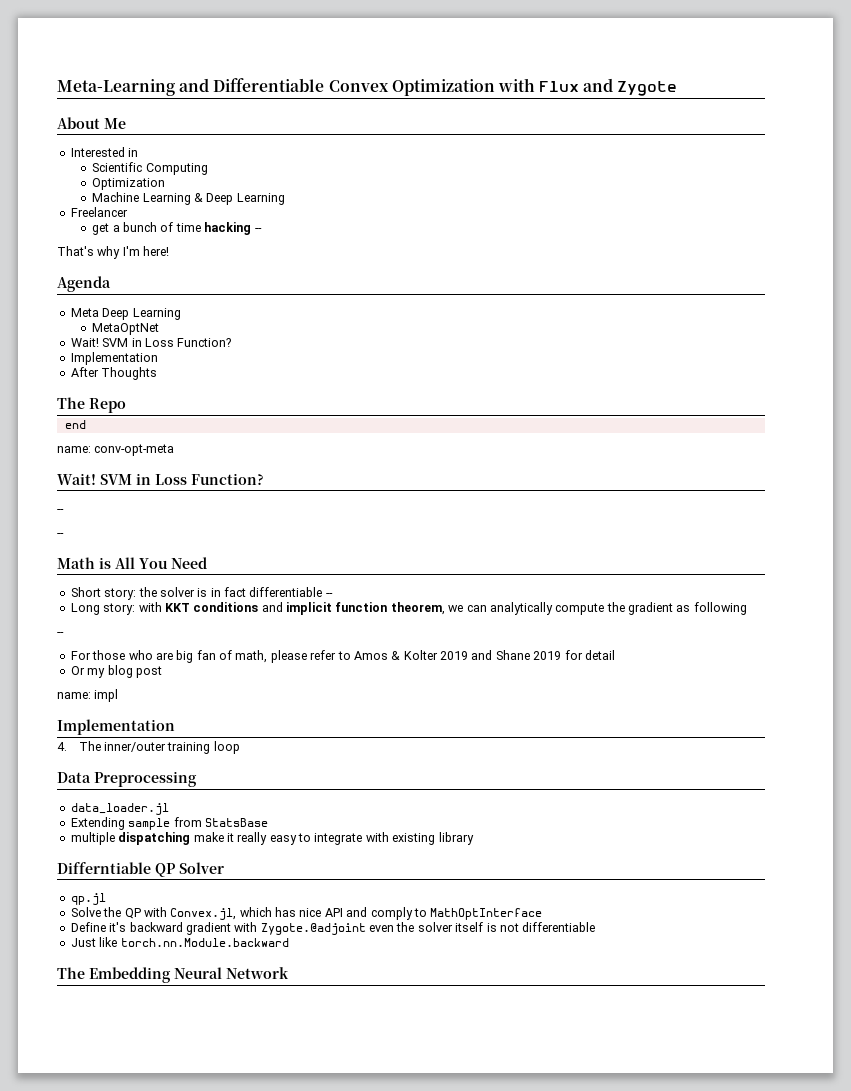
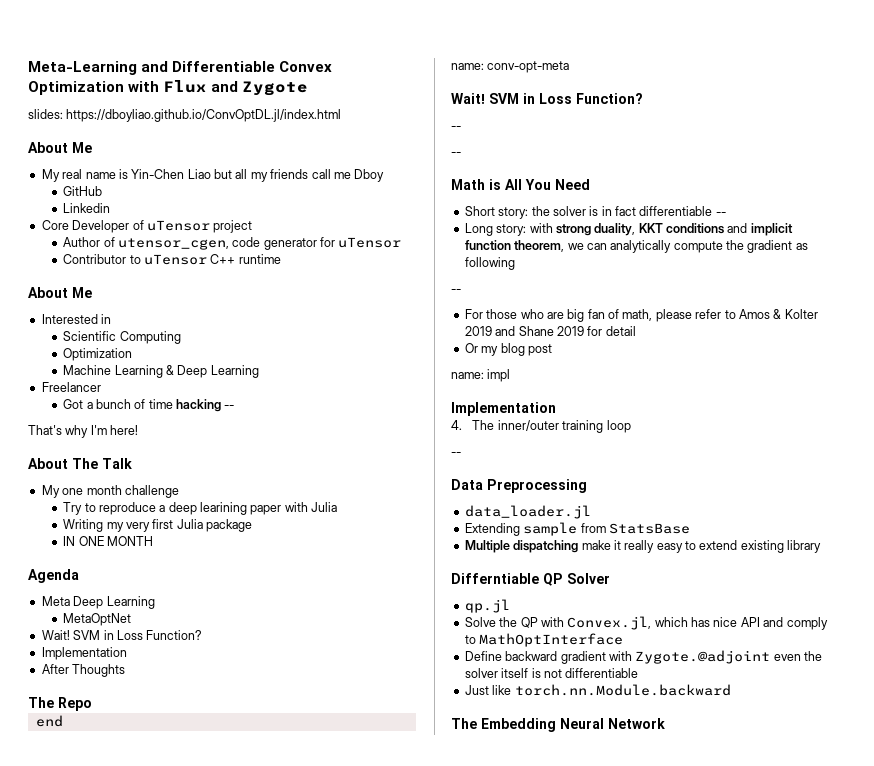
+ slides: https://dboyliao.github.io/ConvOptDL.jl/index.html
+ About Me
+ My real name is Yin-Chen Liao but all my friends call me Dboy
+ GitHub
+ Linkedin
+ Core Developer of uTensor project
+ Author of utensor_cgen, code generator for uTensor
+ Contributor to uTensor C++ runtime
- get a bunch of time hacking --
+ Got a bunch of time hacking --
+ About The Talk
+ My one month challenge
+ Try to reproduce a deep learining paper with Julia
+ Writing my very first Julia package
+ IN ONE MONTH
- Long story: with KKT conditions and implicit function theorem, we can analytically compute the gradient as following
+ Long story: with strong duality, KKT conditions and implicit function theorem, we can analytically compute the gradient as following
  4. The inner/outer training loop
+ --
- multiple dispatching make it really easy to integrate with existing library
+ Multiple dispatching make it really easy to extend existing library
- Define it's backward gradient with Zygote.@adjoint even the solver itself is not differentiable
+ Define backward gradient with Zygote.@adjoint even the solver itself is not differentiable

